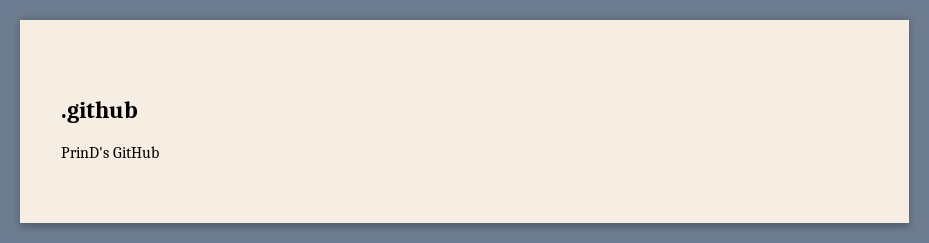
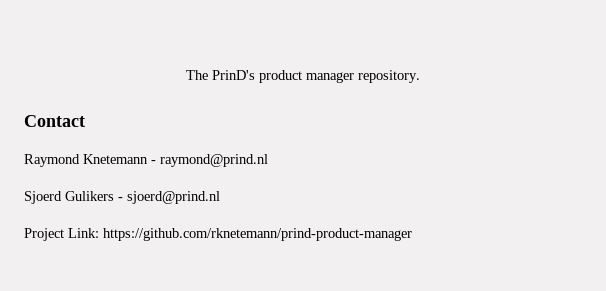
- .github
- PrinD's GitHub
+ The PrinD's product manager repository.
+ Contact
+ Raymond Knetemann - raymond@prind.nl
+ Sjoerd Gulikers - sjoerd@prind.nl
+ Project Link: https://github.com/rknetemann/prind-product-manager

